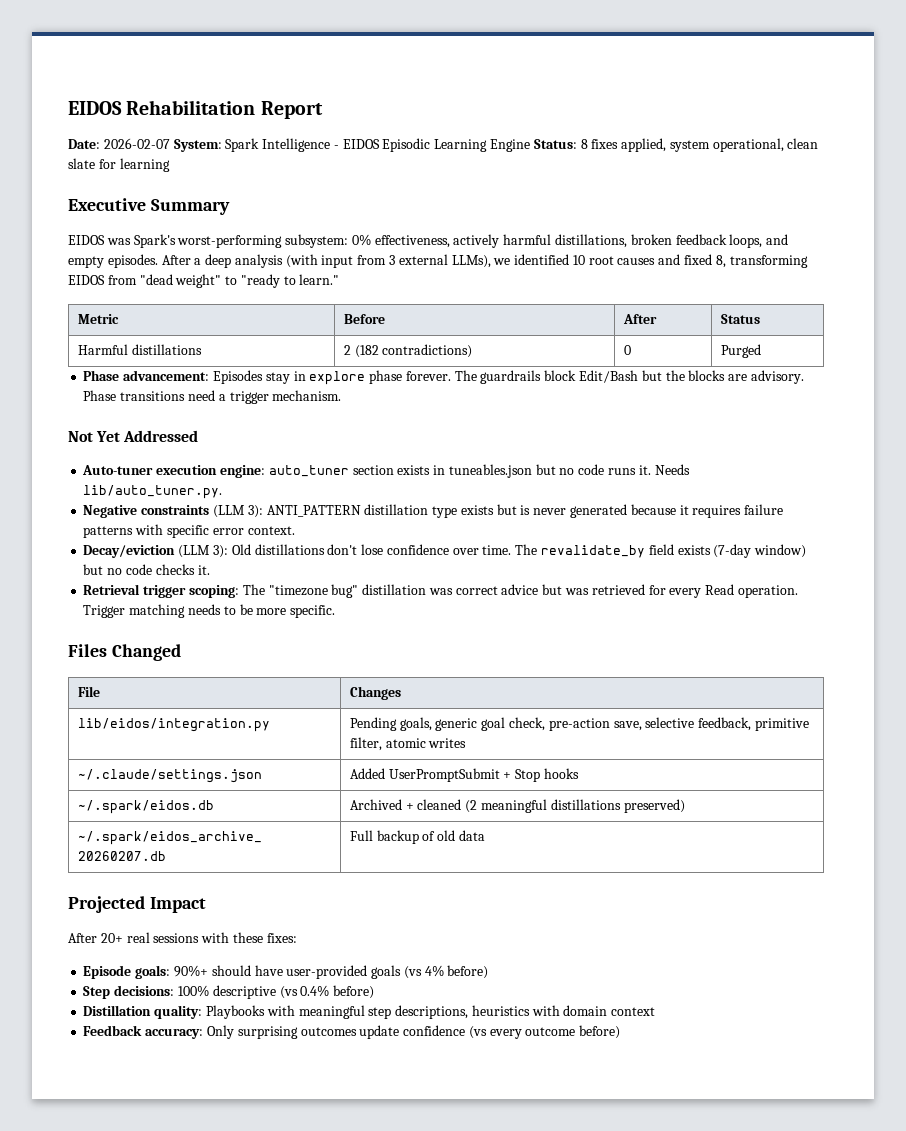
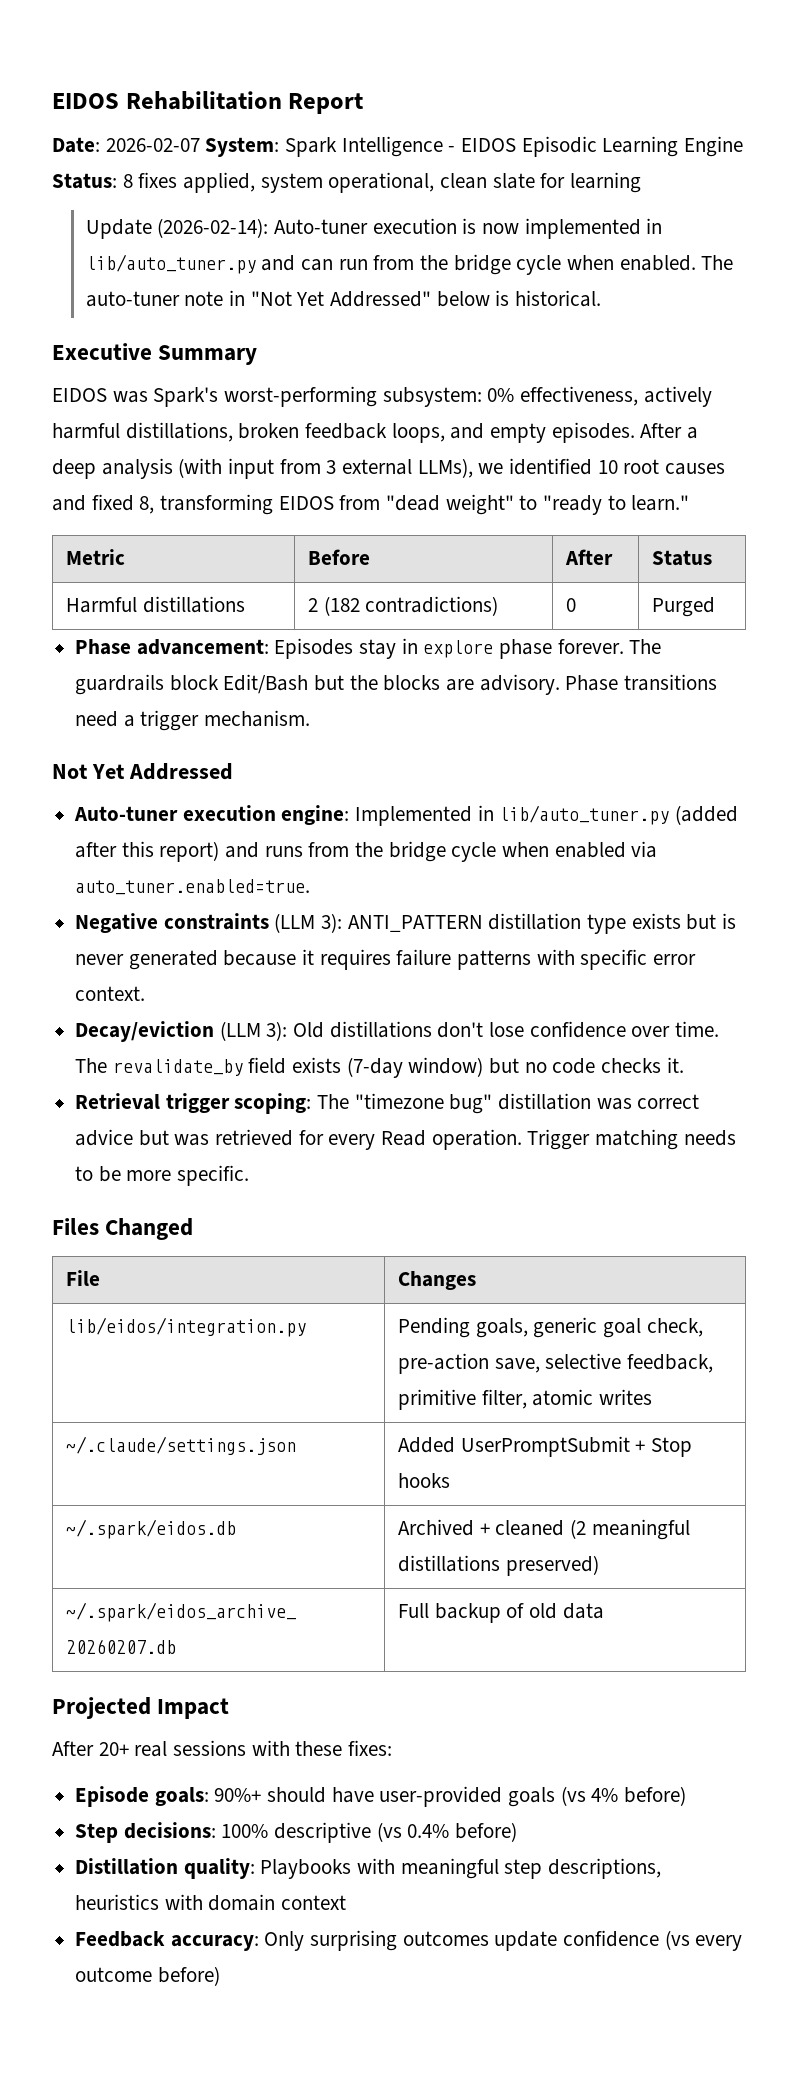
+ Update (2026-02-14): Auto-tuner execution is now implemented in lib/auto_tuner.py and can run from the bridge cycle when enabled. The auto-tuner note in "Not Yet Addressed" below is historical.
- Auto-tuner execution engine: auto_tuner section exists in tuneables.json but no code runs it. Needs lib/auto_tuner.py.
+ Auto-tuner execution engine: Implemented in lib/auto_tuner.py (added after this report) and runs from the bridge cycle when enabled via auto_tuner.enabled=true.

